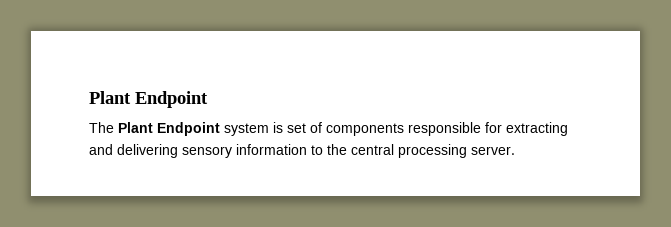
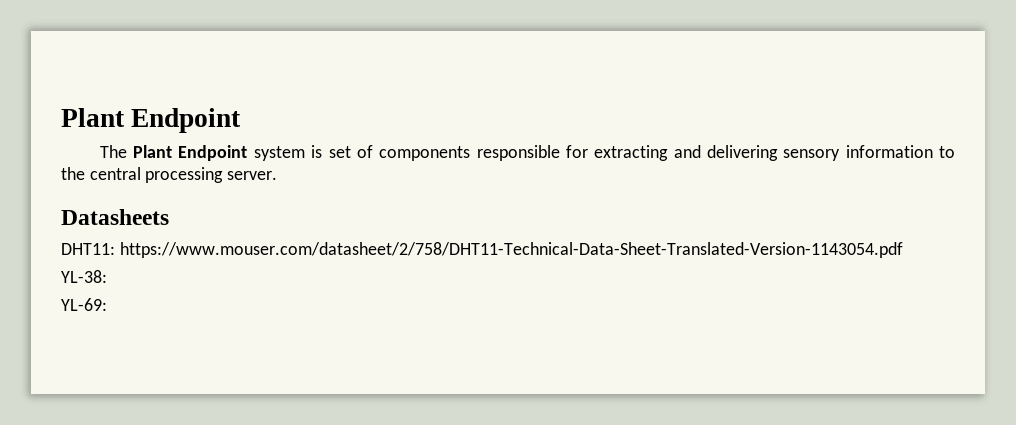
+ Datasheets
+ DHT11: https://www.mouser.com/datasheet/2/758/DHT11-Technical-Data-Sheet-Translated-Version-1143054.pdf
+ YL-38:
+ YL-69:

